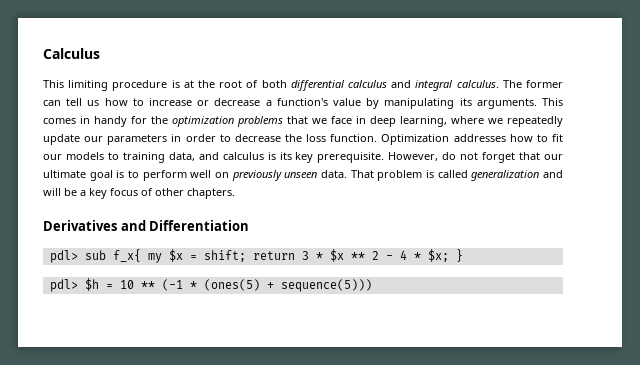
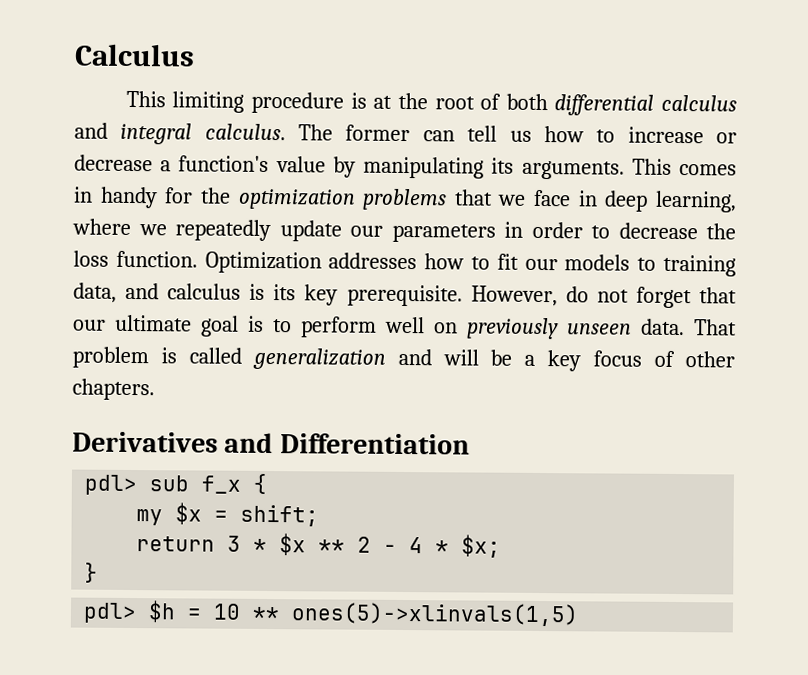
- pdl> sub f_x{ my $x = shift; return 3 * $x ** 2 - 4 * $x; }
+ pdl> sub f_x {
+ my $x = shift;
+ return 3 * $x ** 2 - 4 * $x;
+ }
- pdl> $h = 10 ** (-1 * (ones(5) + sequence(5)))
+ pdl> $h = 10 ** ones(5)->xlinvals(1,5)

